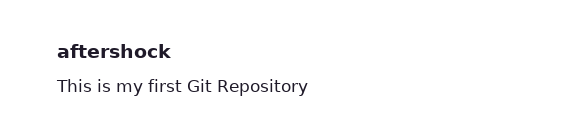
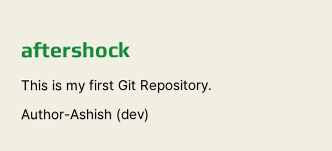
- This is my first Git Repository
+ This is my first Git Repository.
+ Author-Ashish (dev)

